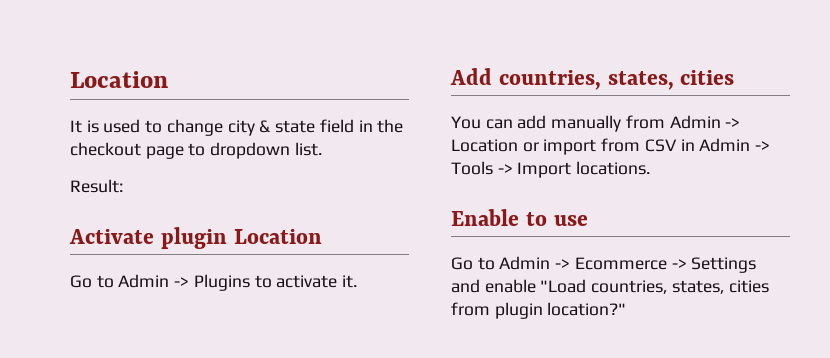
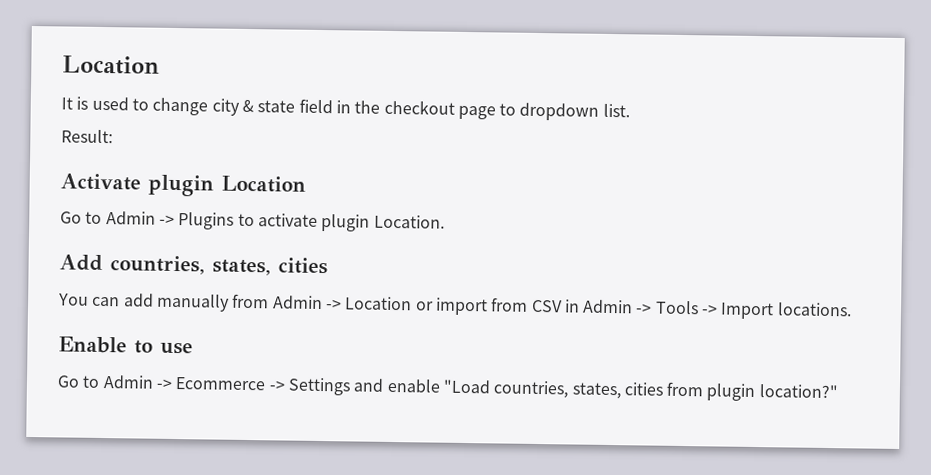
- Go to Admin -> Plugins to activate it.
+ Go to Admin -> Plugins to activate plugin Location.

